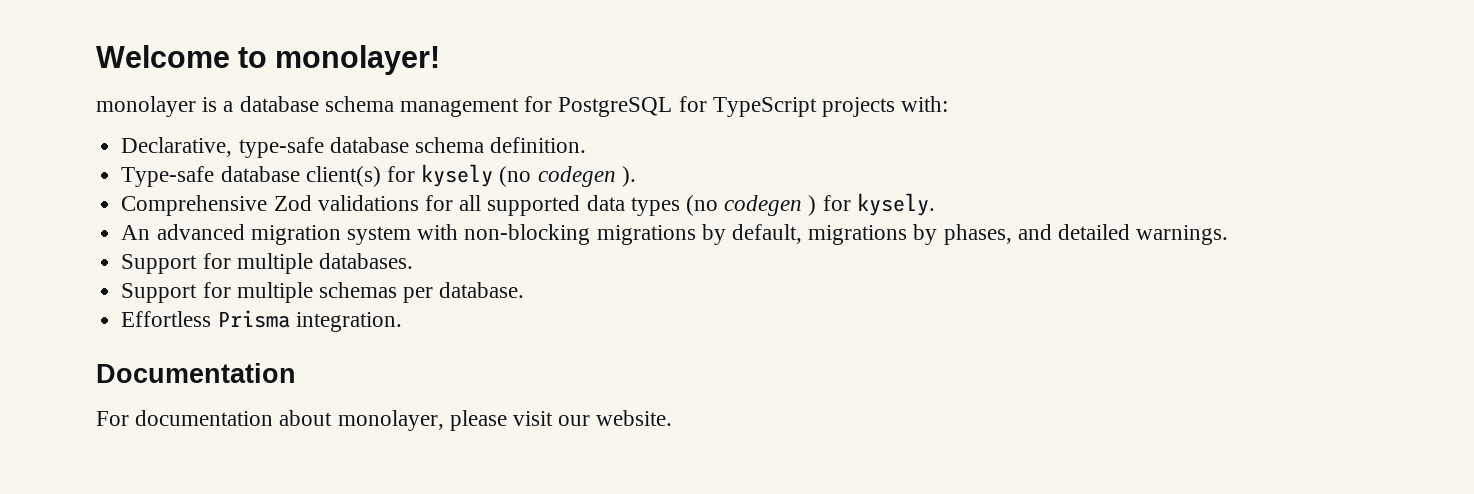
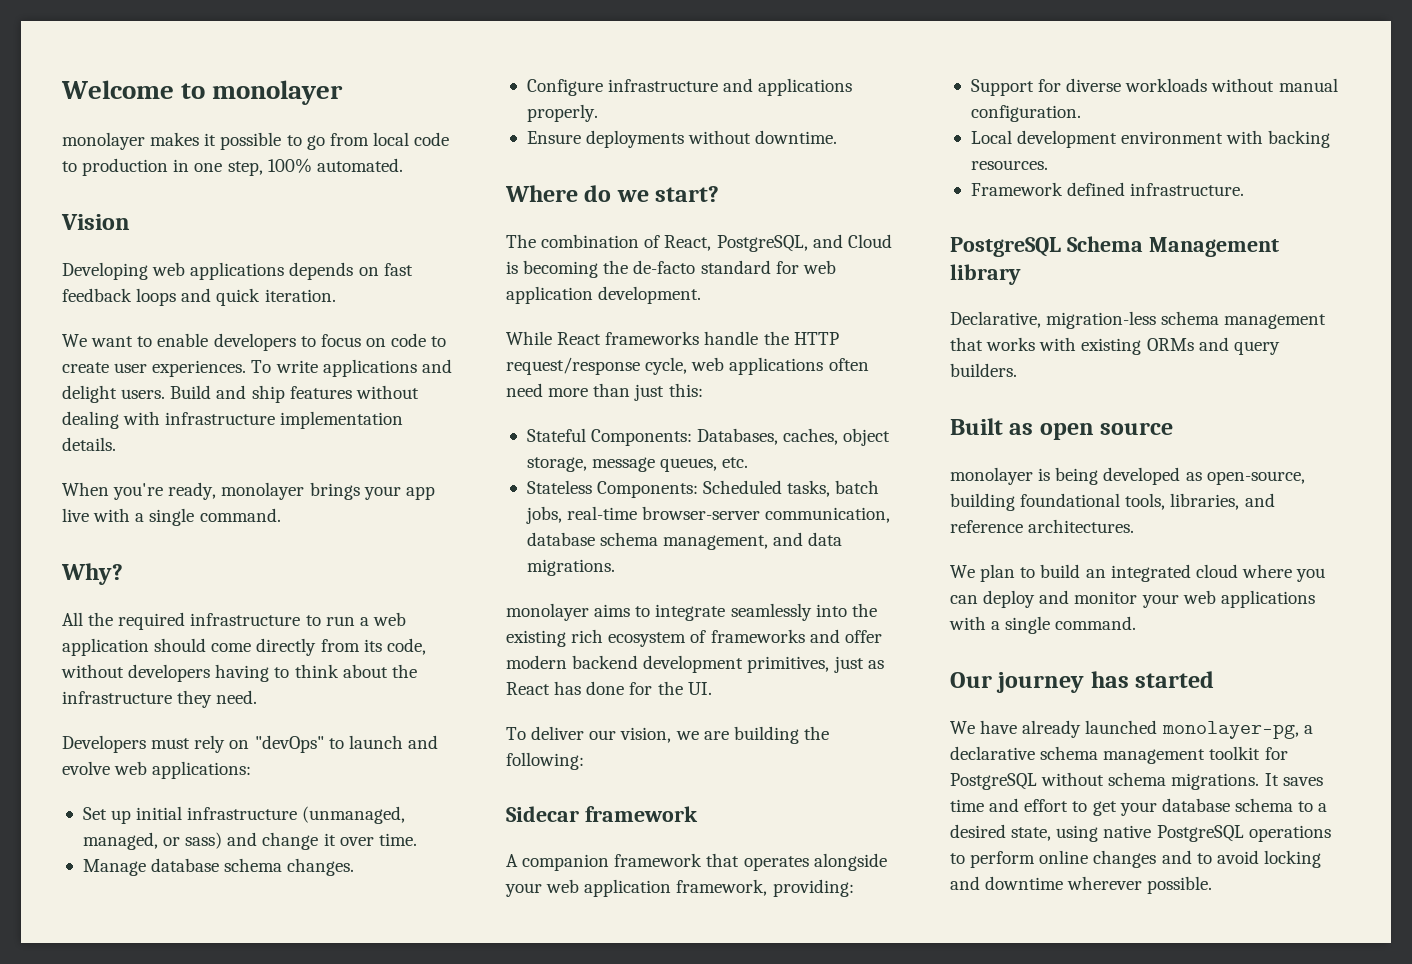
- Welcome to monolayer!
- monolayer is a database schema management for PostgreSQL for TypeScript projects with:
- Declarative, type-safe database schema definition.
- Type-safe database client(s) for kysely (no codegen ).
- Comprehensive Zod validations for all supported data types (no codegen ) for kysely.
- An advanced migration system with non-blocking migrations by default, migrations by phases, and detailed warnings.
- Support for multiple databases.
- Support for multiple schemas per database.
- Effortless Prisma integration.
- Documentation
- For documentation about monolayer, please visit our website.
+ Welcome to monolayer
+ monolayer makes it possible to go from local code to production in one step, 100% automated.
+ Vision
+ Developing web applications depends on fast feedback loops and quick iteration.
+ We want to enable developers to focus on code to create user experiences. To write applications and delight users. Build and ship features without dealing with infrastructure implementation details.
+ When you're ready, monolayer brings your app live with a single command.
+ Why?
+ All the required infrastructure to run a web application should come directly from its code, without developers having to think about the infrastructure they need.
+ Developers must rely on "devOps" to launch and evolve web applications:
+ Set up initial infrastructure (unmanaged, managed, or sass) and change it over time.
+ Manage database schema changes.
+ Configure infrastructure and applications properly.
+ Ensure deployments without downtime.
+ Where do we start?
+ The combination of React, PostgreSQL, and Cloud is becoming the de-facto standard for web application development.
+ While React frameworks handle the HTTP request/response cycle, web applications often need more than just this:
+ Stateful Components: Databases, caches, object storage, message queues, etc.
+ Stateless Components: Scheduled tasks, batch jobs, real-time browser-server communication, database schema management, and data migrations.
+ monolayer aims to integrate seamlessly into the existing rich ecosystem of frameworks and offer modern backend development primitives, just as React has done for the UI.
+ To deliver our vision, we are building the following:
+ Sidecar framework
+ A companion framework that operates alongside your web application framework, providing:
+ Support for diverse workloads without manual configuration.
+ Local development environment with backing resources.
+ Framework defined infrastructure.
+ PostgreSQL Schema Management library
+ Declarative, migration-less schema management that works with existing ORMs and query builders.
+ Built as open source
+ monolayer is being developed as open-source, building foundational tools, libraries, and reference architectures.
+ We plan to build an integrated cloud where you can deploy and monitor your web applications with a single command.
+ Our journey has started
+ We have already launched monolayer-pg, a declarative schema management toolkit for PostgreSQL without schema migrations. It saves time and effort to get your database schema to a desired state, using native PostgreSQL operations to perform online changes and to avoid locking and downtime wherever possible.

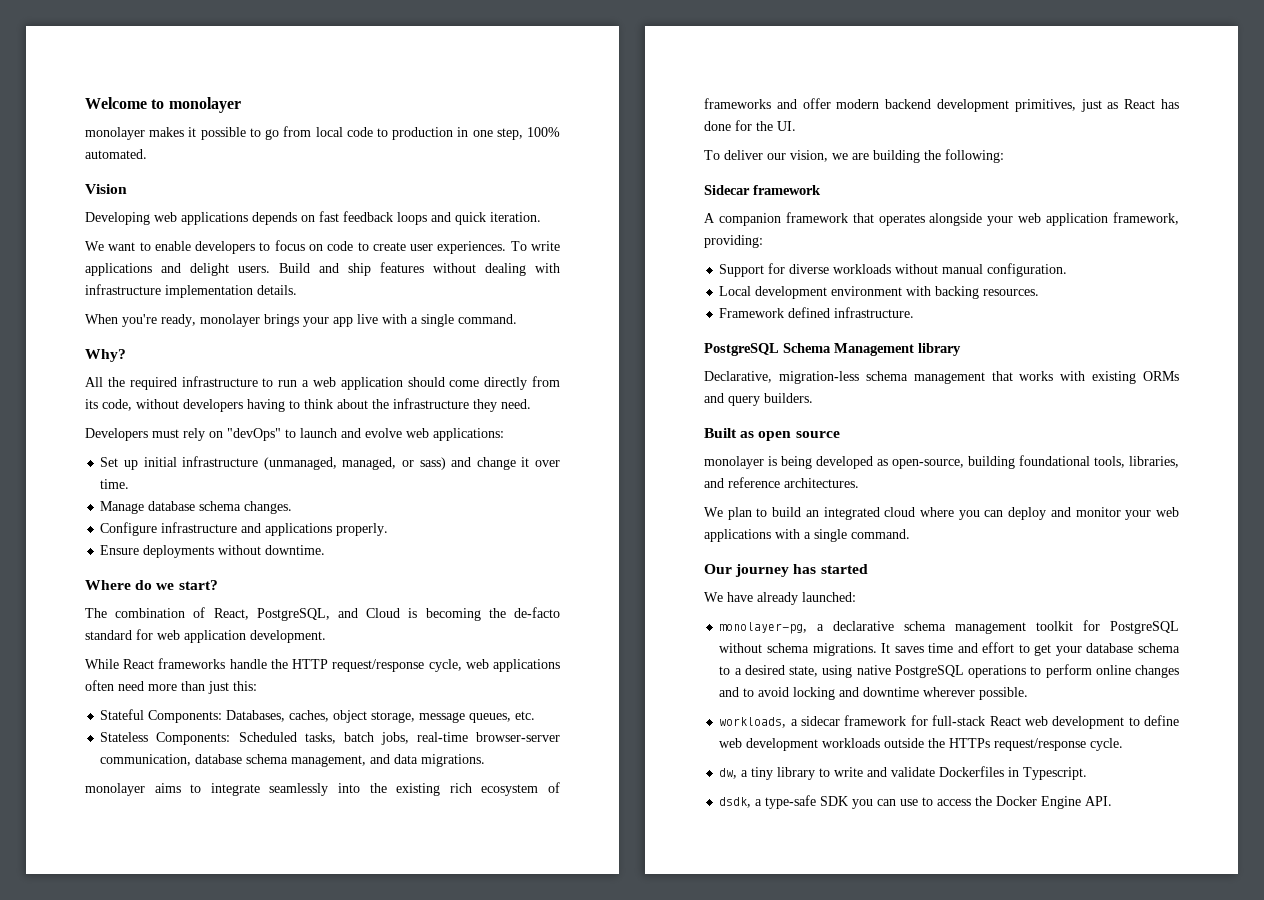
- We have already launched monolayer-pg, a declarative schema management toolkit for PostgreSQL without schema migrations.
+ We have already launched:
+ monolayer-pg, a declarative schema management toolkit for PostgreSQL without schema migrations.
+ workloads, a sidecar framework for full-stack React web development to define web development workloads outside the HTTPs request/response cycle.
+ dw, a tiny library to write and validate Dockerfiles in Typescript.
+ dsdk, a type-safe SDK you can use to access the Docker Engine API.

